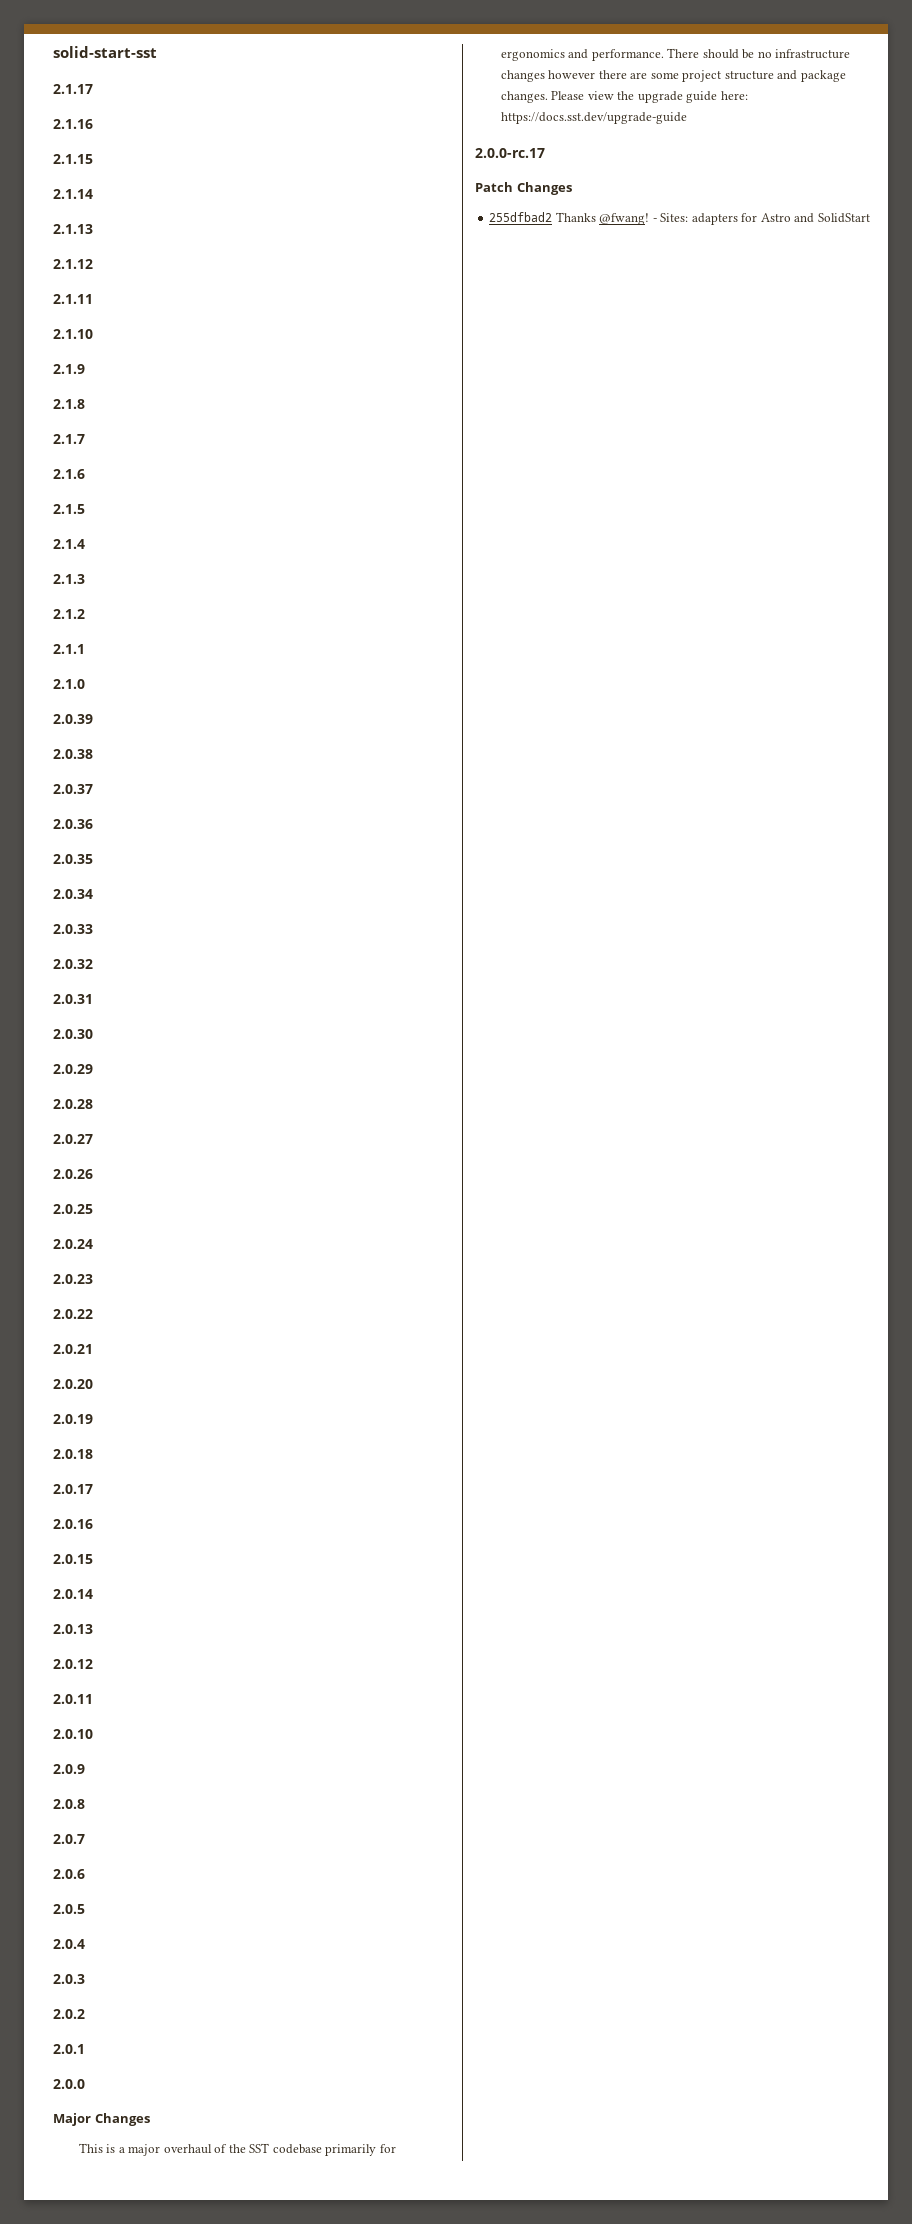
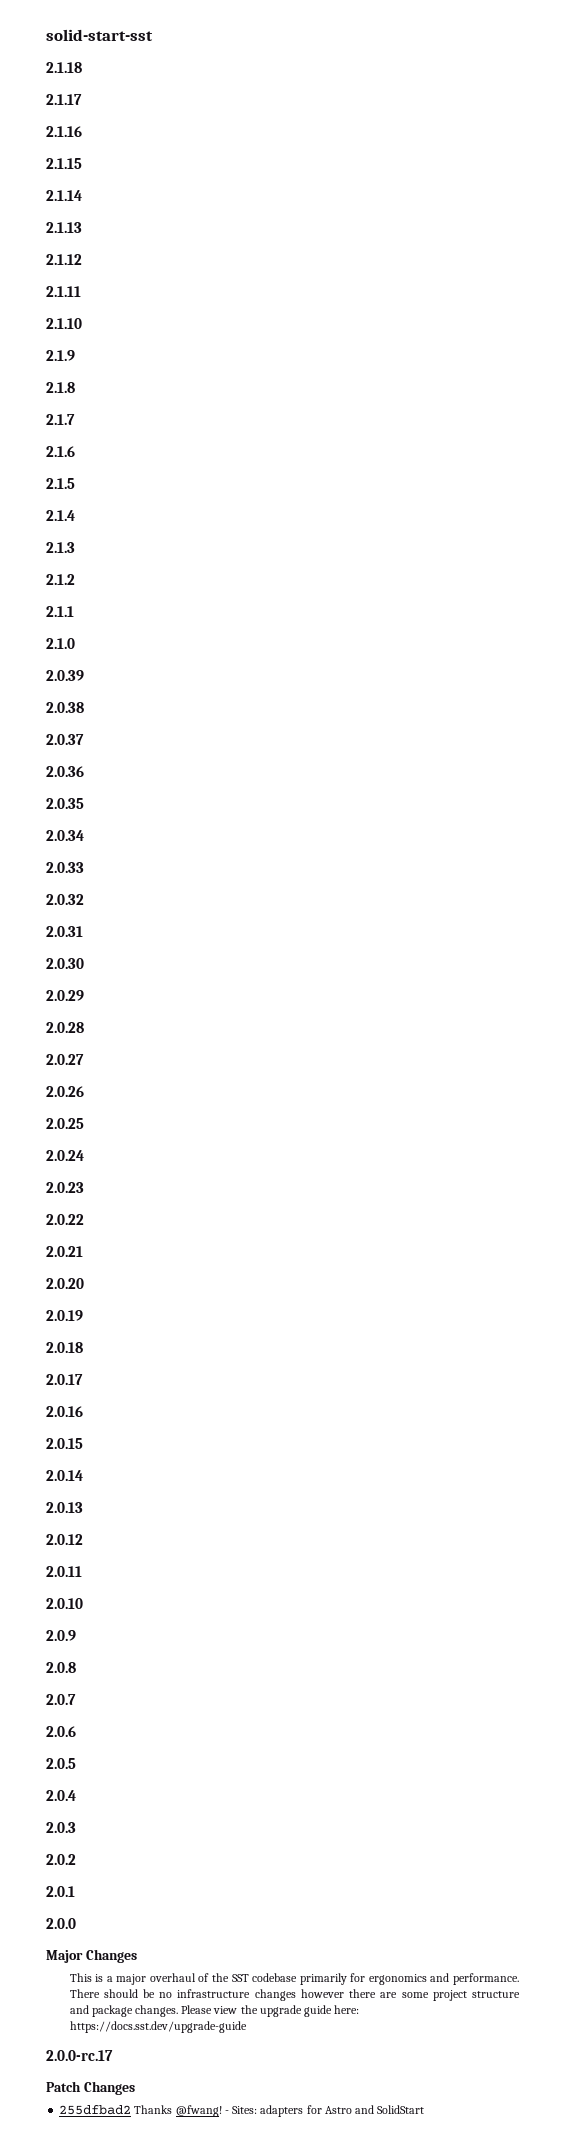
+ 2.1.18

